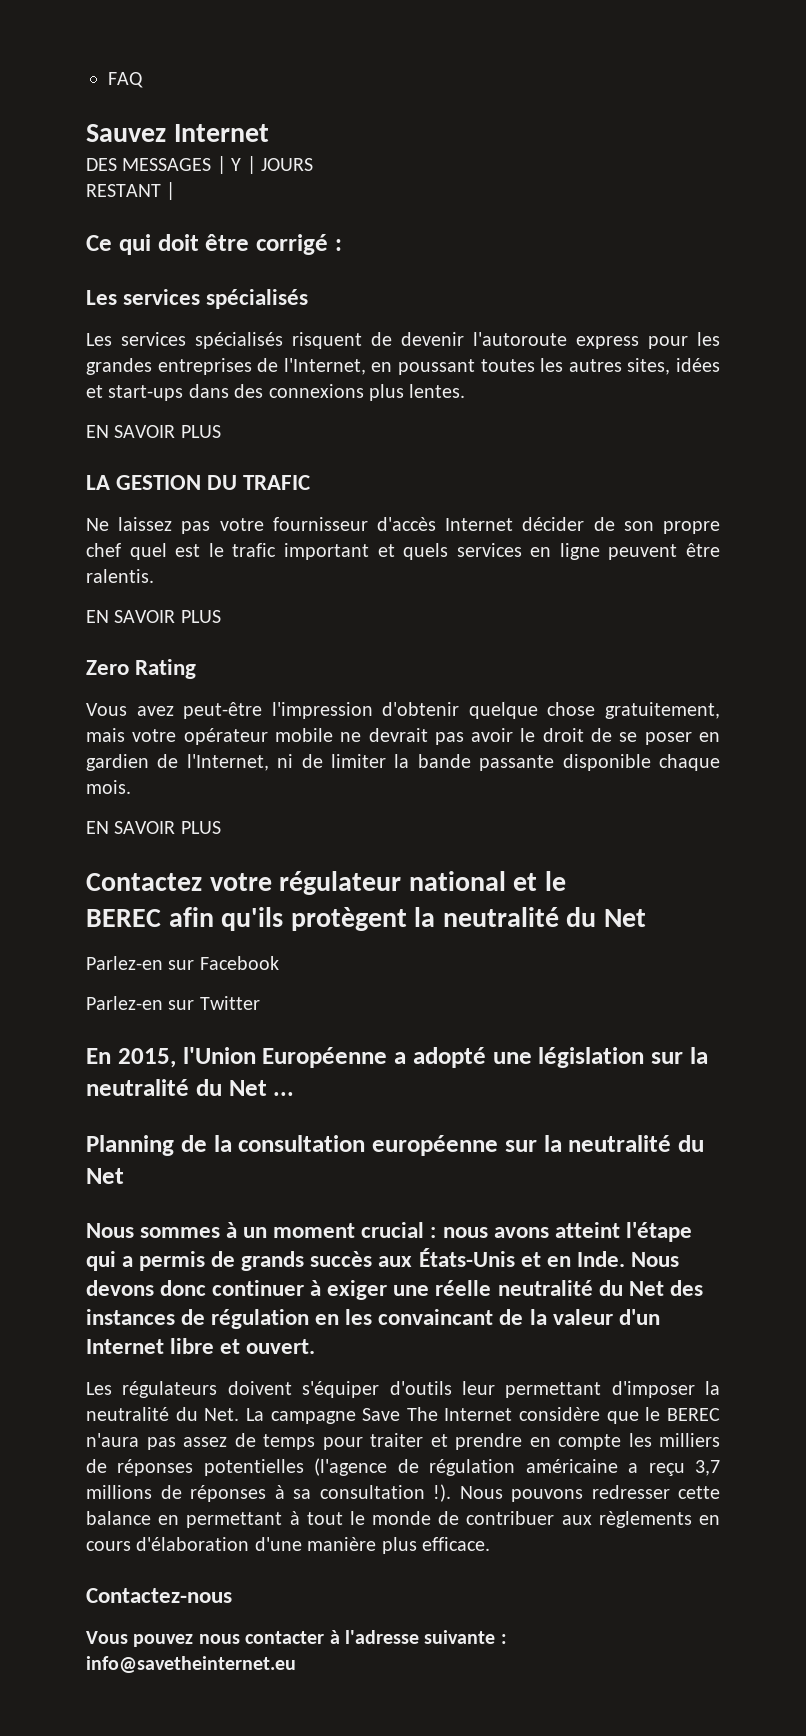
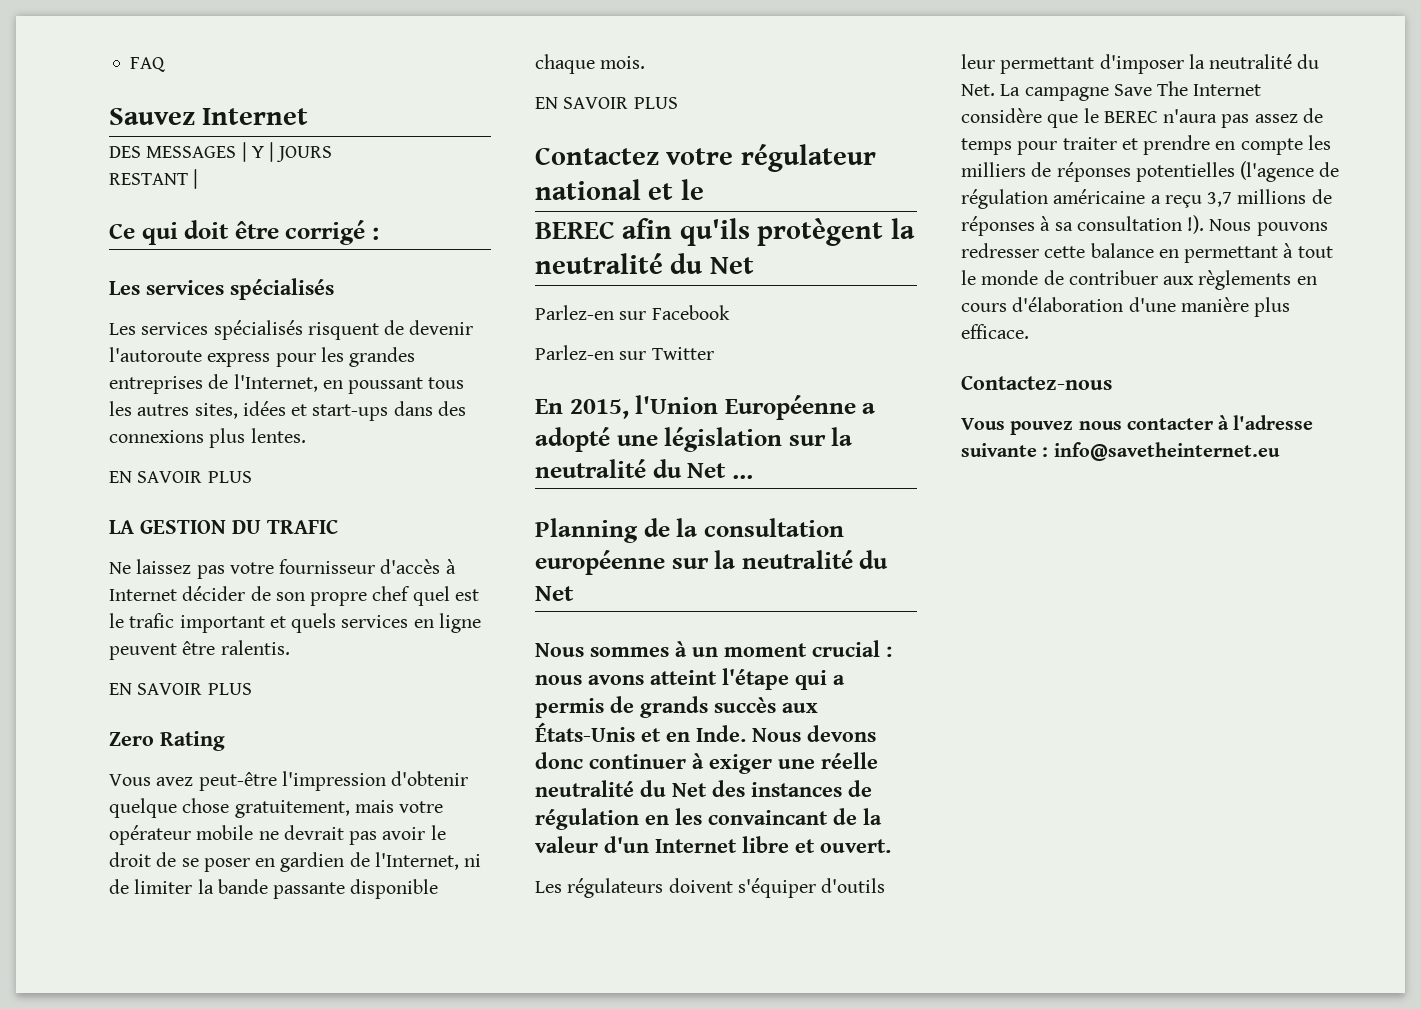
- Les services spécialisés risquent de devenir l'autoroute express pour les grandes entreprises de l'Internet, en poussant toutes les autres sites, idées et start-ups dans des connexions plus lentes.
+ Les services spécialisés risquent de devenir l'autoroute express pour les grandes entreprises de l'Internet, en poussant tous les autres sites, idées et start-ups dans des connexions plus lentes.
- Ne laissez pas votre fournisseur d'accès Internet décider de son propre chef quel est le trafic important et quels services en ligne peuvent être ralentis.
+ Ne laissez pas votre fournisseur d'accès à Internet décider de son propre chef quel est le trafic important et quels services en ligne peuvent être ralentis.

